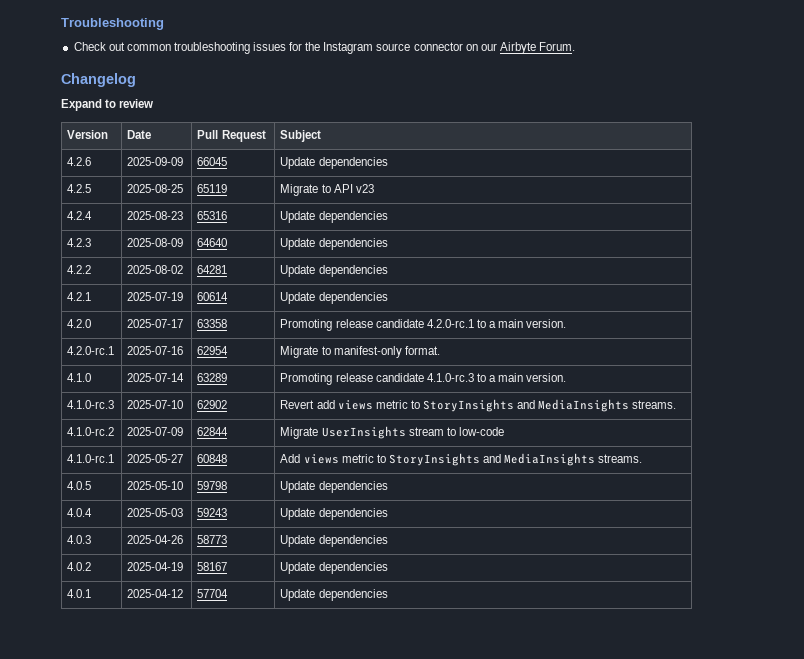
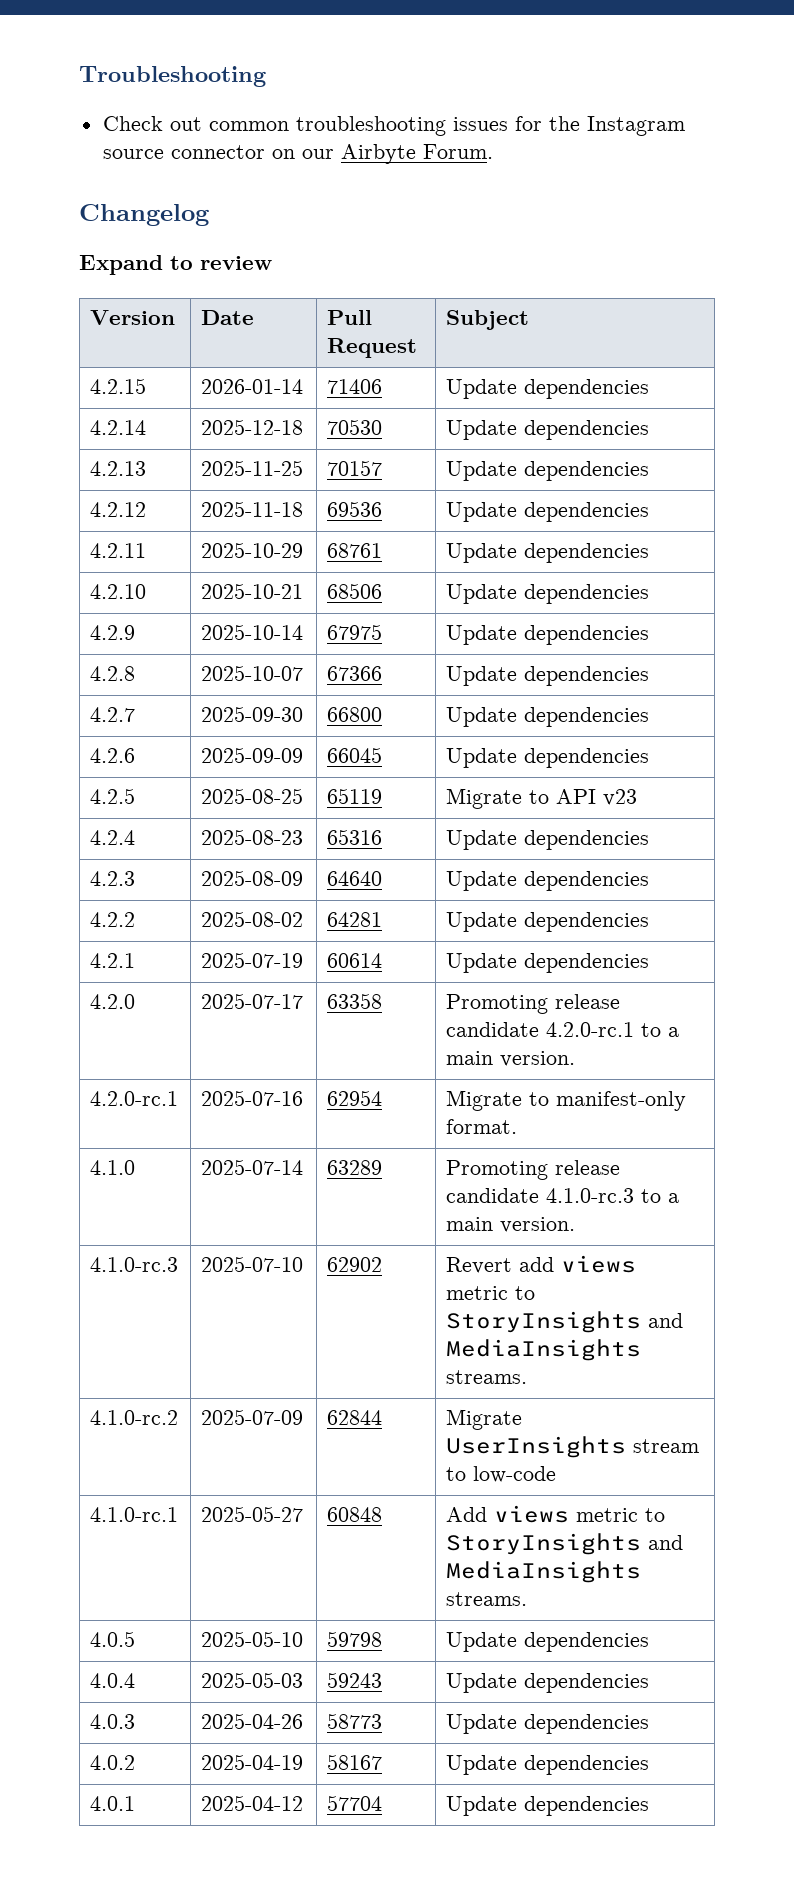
+ 4.2.15 | 2026-01-14 | 71406 | Update dependencies
+ 4.2.14 | 2025-12-18 | 70530 | Update dependencies
+ 4.2.13 | 2025-11-25 | 70157 | Update dependencies
+ 4.2.12 | 2025-11-18 | 69536 | Update dependencies
+ 4.2.11 | 2025-10-29 | 68761 | Update dependencies
+ 4.2.10 | 2025-10-21 | 68506 | Update dependencies
+ 4.2.9 | 2025-10-14 | 67975 | Update dependencies
+ 4.2.8 | 2025-10-07 | 67366 | Update dependencies
+ 4.2.7 | 2025-09-30 | 66800 | Update dependencies

